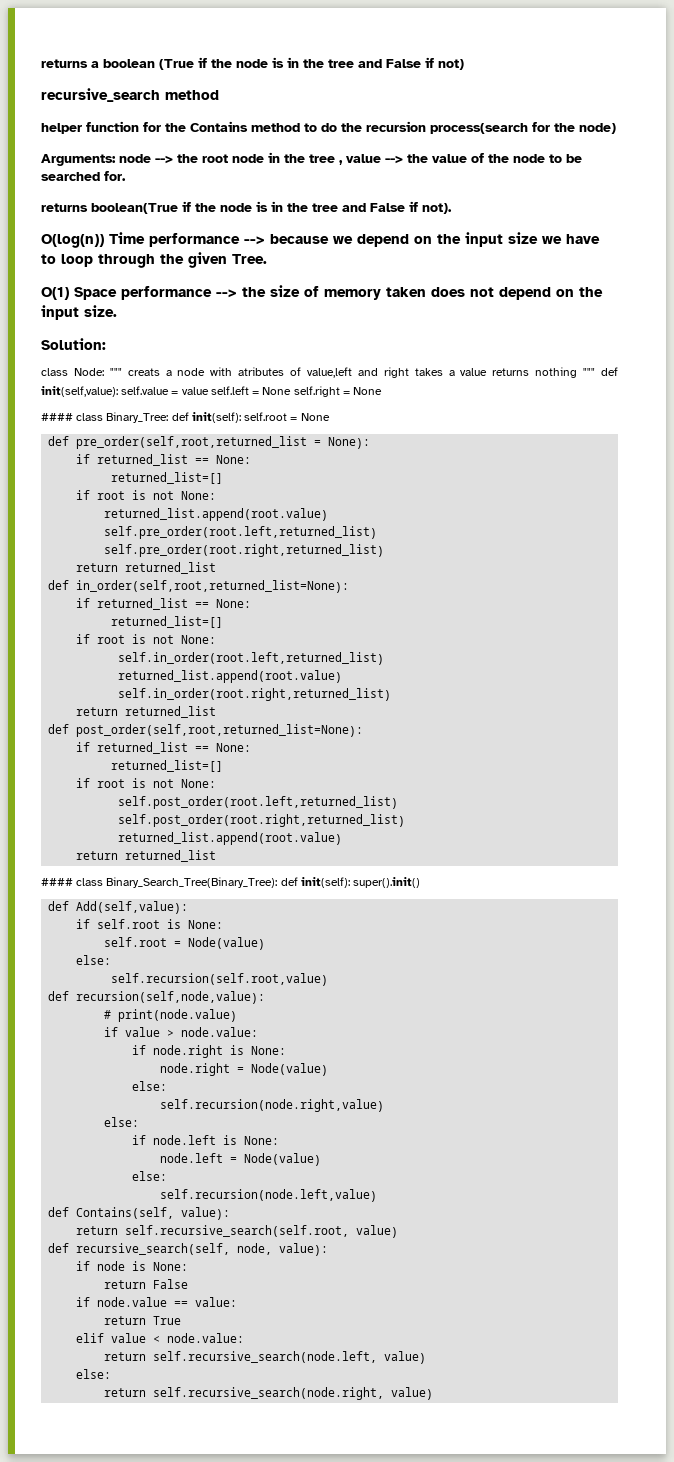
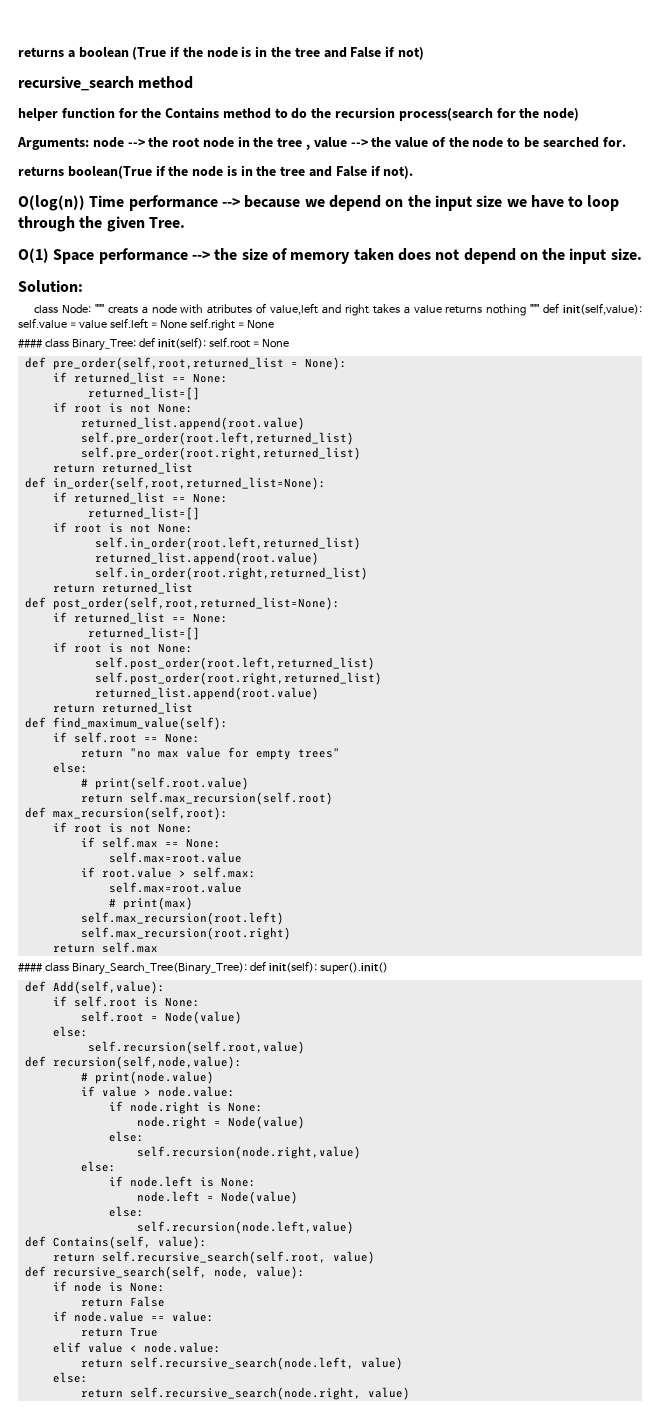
+ def find_maximum_value(self):
+ if self.root == None:
+ return "no max value for empty trees"
+ else:
+ # print(self.root.value)
+ return self.max_recursion(self.root)
+ def max_recursion(self,root):
+ if root is not None:
+ if self.max == None:
+ self.max=root.value
+ if root.value > self.max:
+ self.max=root.value
+ # print(max)
+ self.max_recursion(root.left)
+ self.max_recursion(root.right)
+ return self.max

